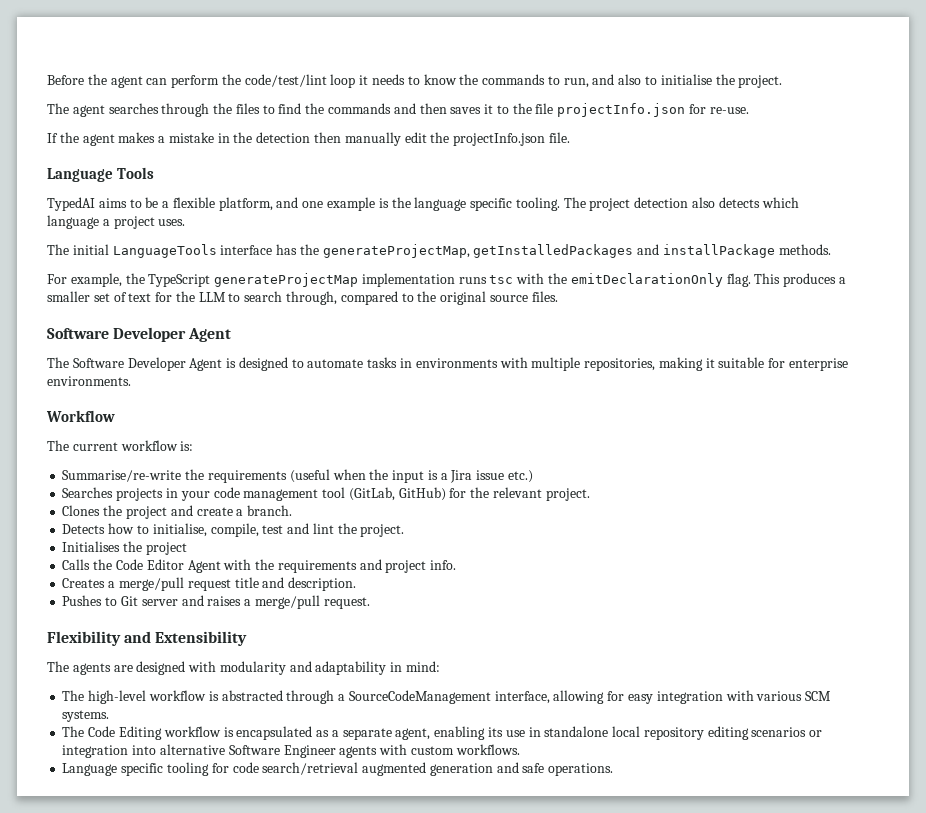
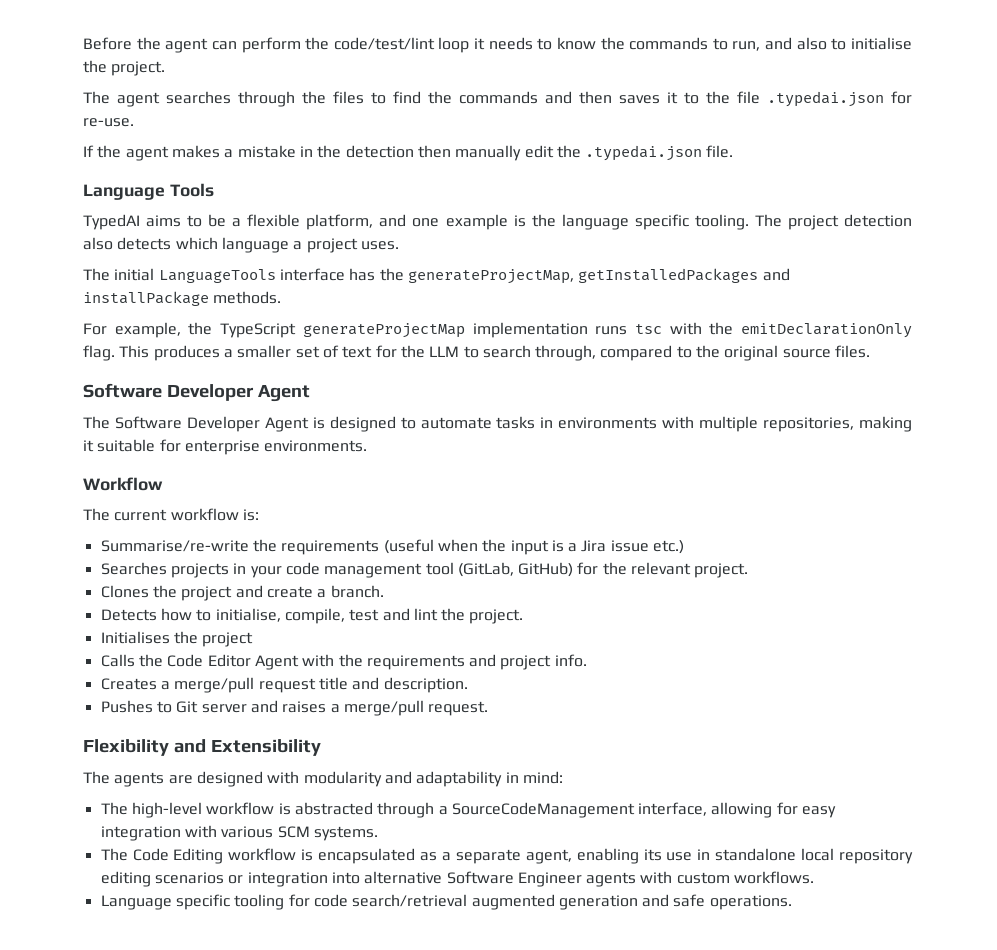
- The agent searches through the files to find the commands and then saves it to the file projectInfo.json for re-use.
+ The agent searches through the files to find the commands and then saves it to the file .typedai.json for re-use.
- If the agent makes a mistake in the detection then manually edit the projectInfo.json file.
+ If the agent makes a mistake in the detection then manually edit the .typedai.json file.

